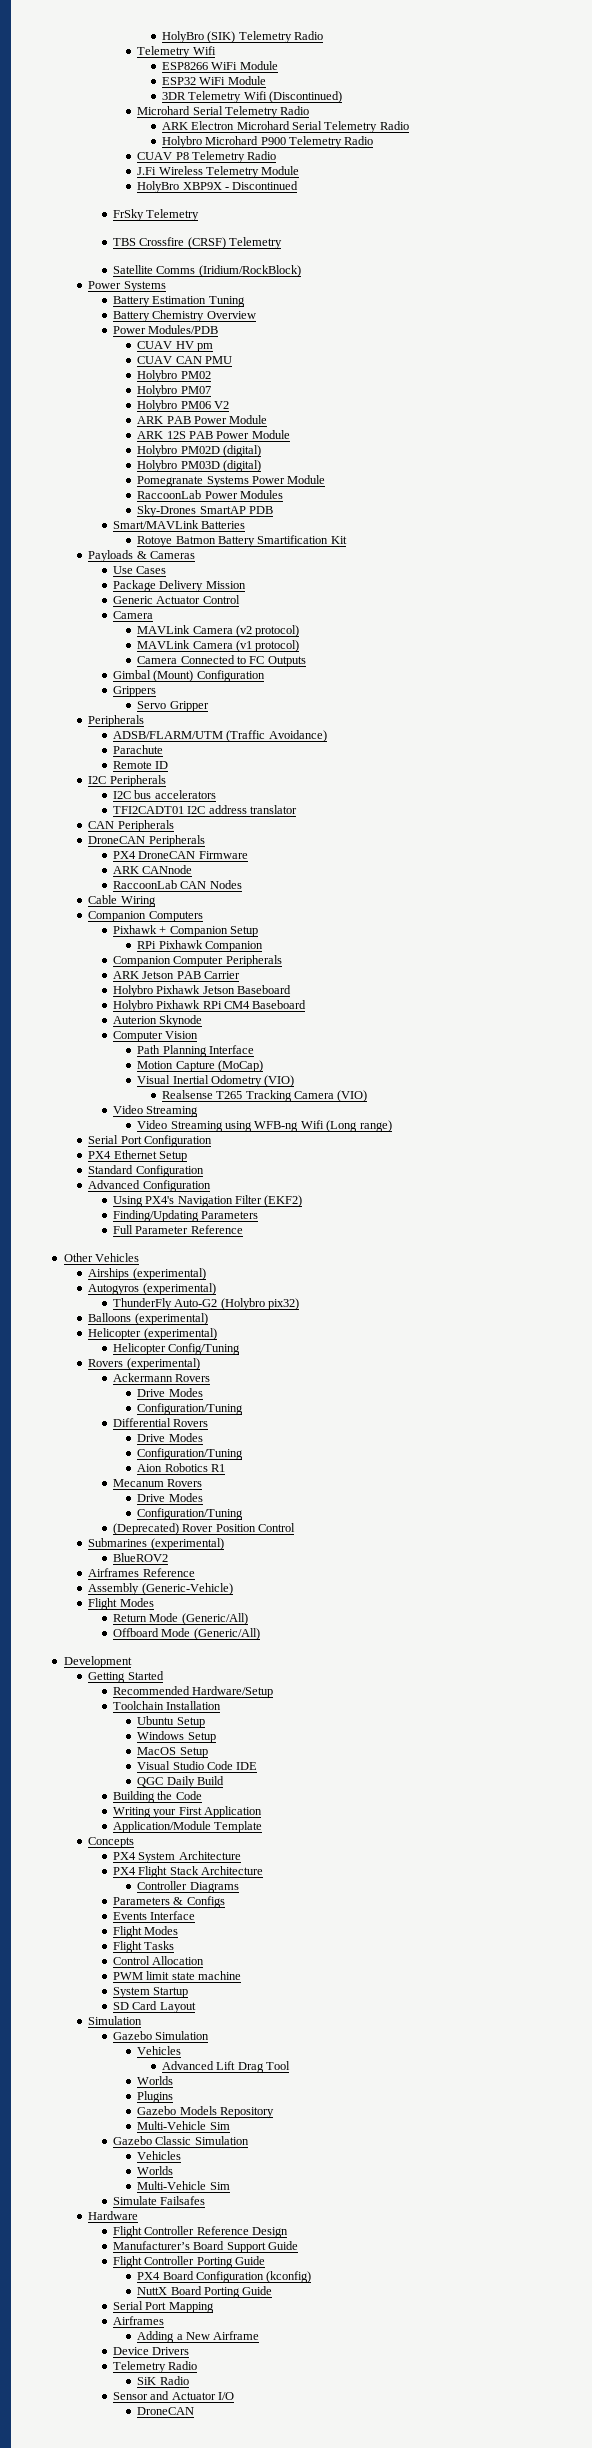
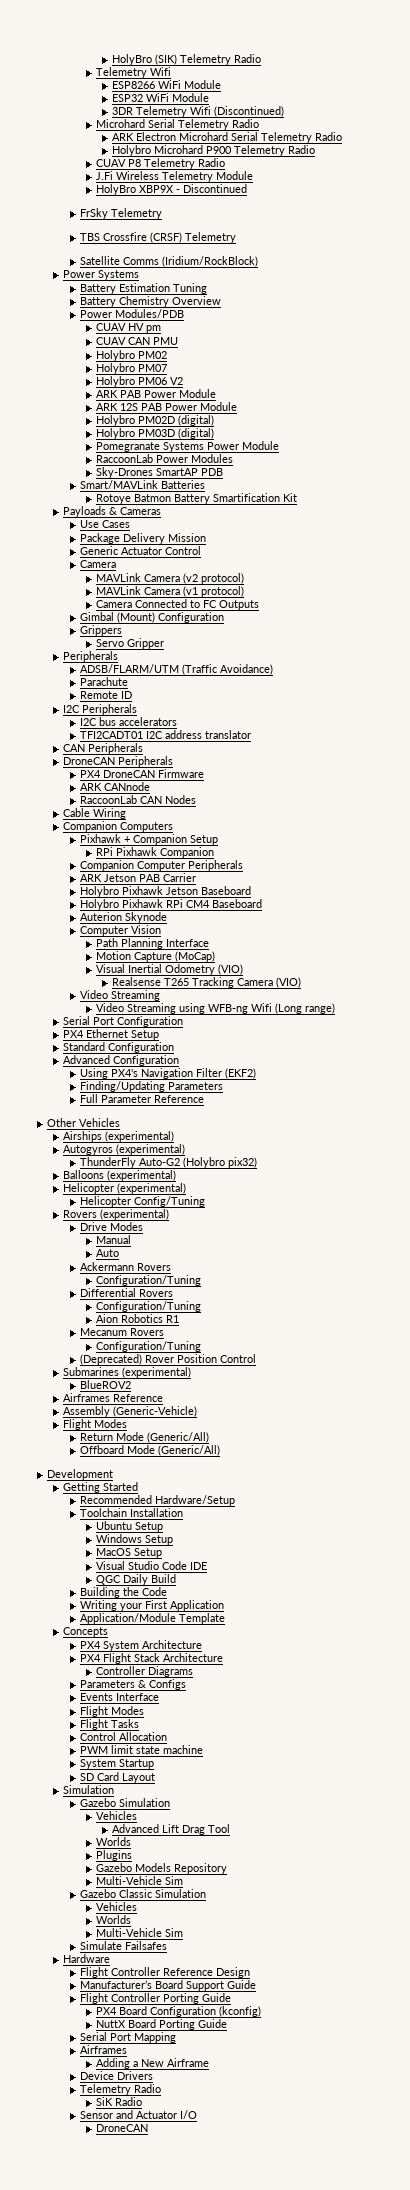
+ Drive Modes
+ Manual
+ Auto
  Ackermann Rovers
- Drive Modes
  Differential Rovers
- Drive Modes
  Mecanum Rovers
- Drive Modes

